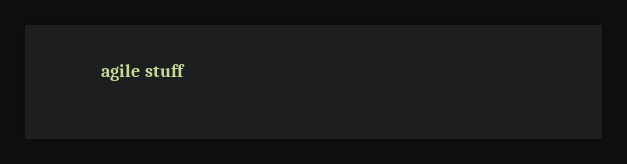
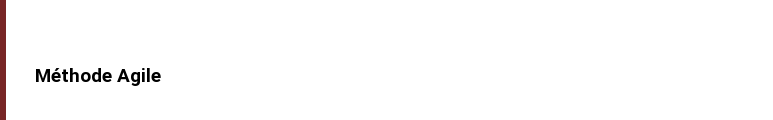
- agile stuff
+ Méthode Agile

